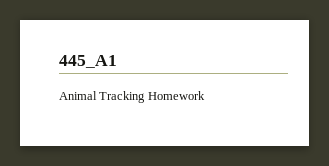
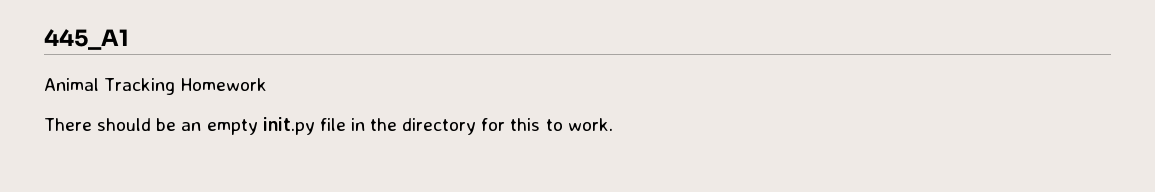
+ There should be an empty init.py file in the directory for this to work.

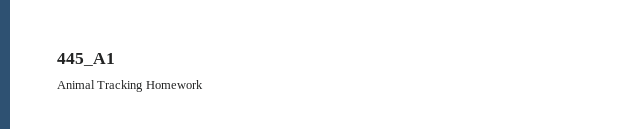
- There should be an empty init.py file in the directory for this to work.

